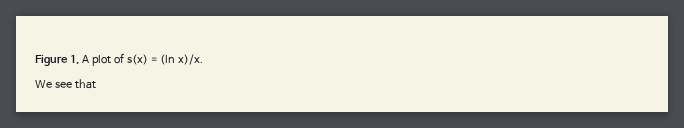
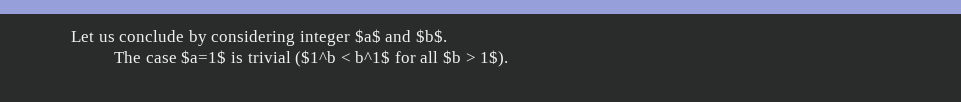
- Figure 1. A plot of s(x) = (ln x)/x.
- We see that
+ Let us conclude by considering integer $a$ and $b$.
+ The case $a=1$ is trivial ($1^b < b^1$ for all $b > 1$).

